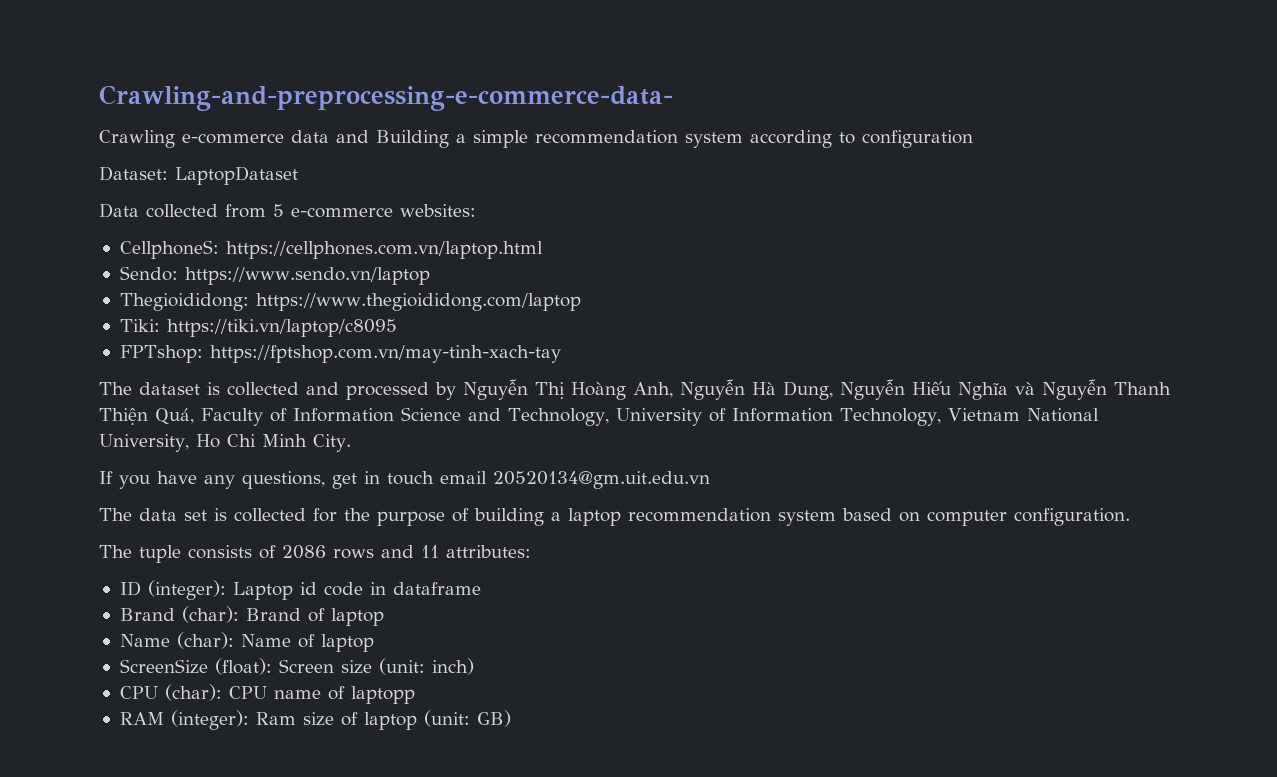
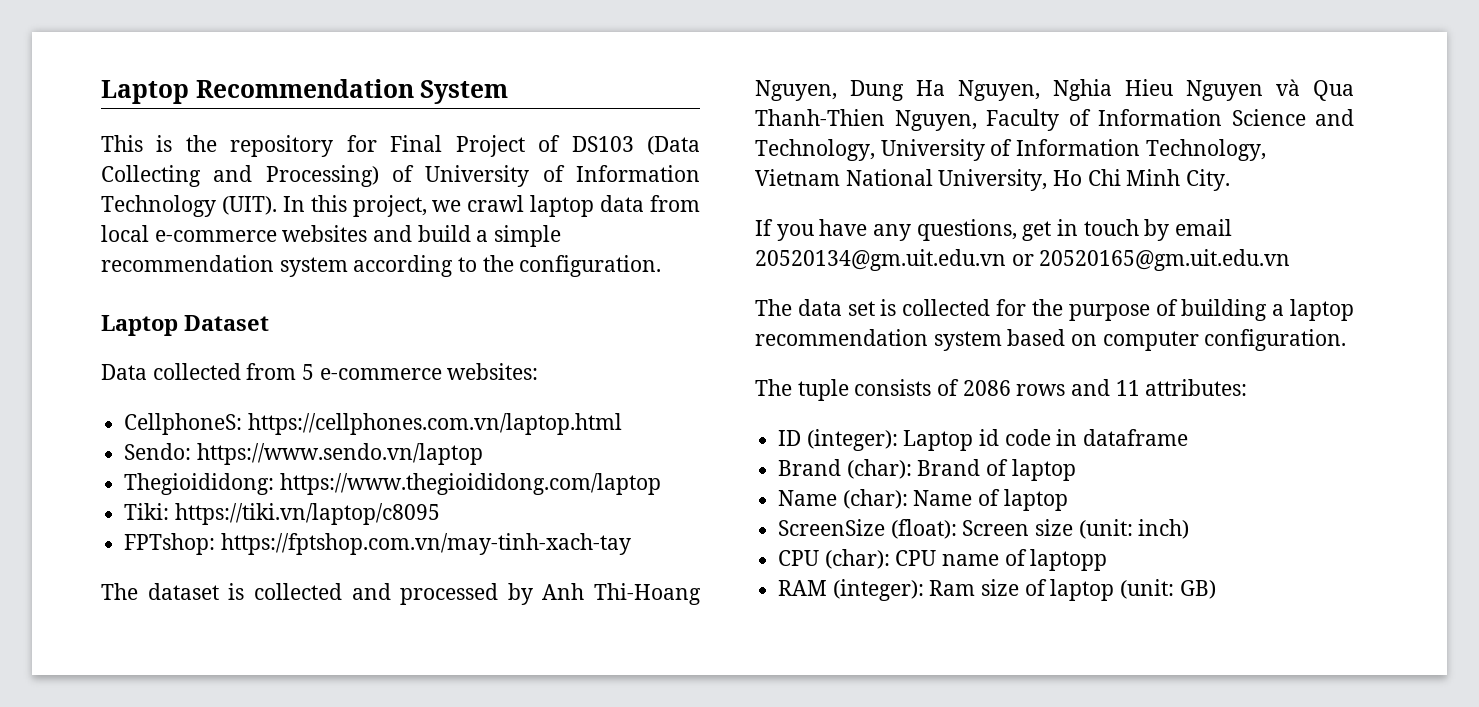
- Crawling-and-preprocessing-e-commerce-data-
- Crawling e-commerce data and Building a simple recommendation system according to configuration
- Dataset: LaptopDataset
+ Laptop Recommendation System
+ This is the repository for Final Project of DS103 (Data Collecting and Processing) of University of Information Technology (UIT). In this project, we crawl laptop data from local e-commerce websites and build a simple recommendation system according to the configuration.
+ Laptop Dataset
- The dataset is collected and processed by Nguyễn Thị Hoàng Anh, Nguyễn Hà Dung, Nguyễn Hiếu Nghĩa và Nguyễn Thanh Thiện Quá, Faculty of Information Science and Technology, University of Information Technology, Vietnam National University, Ho Chi Minh City.
+ The dataset is collected and processed by Anh Thi-Hoang Nguyen, Dung Ha Nguyen, Nghia Hieu Nguyen và Qua Thanh-Thien Nguyen, Faculty of Information Science and Technology, University of Information Technology, Vietnam National University, Ho Chi Minh City.
- If you have any questions, get in touch email 20520134@gm.uit.edu.vn
+ If you have any questions, get in touch by email 20520134@gm.uit.edu.vn or 20520165@gm.uit.edu.vn

